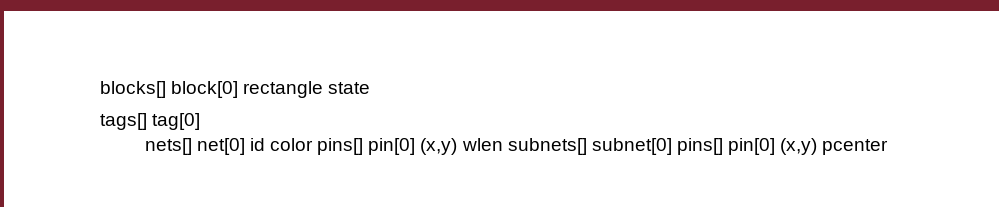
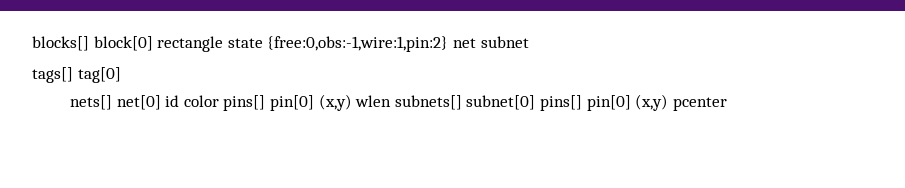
- blocks[] block[0] rectangle state
+ blocks[] block[0] rectangle state {free:0,obs:-1,wire:1,pin:2} net subnet

